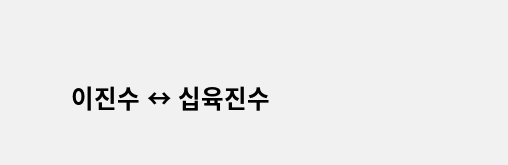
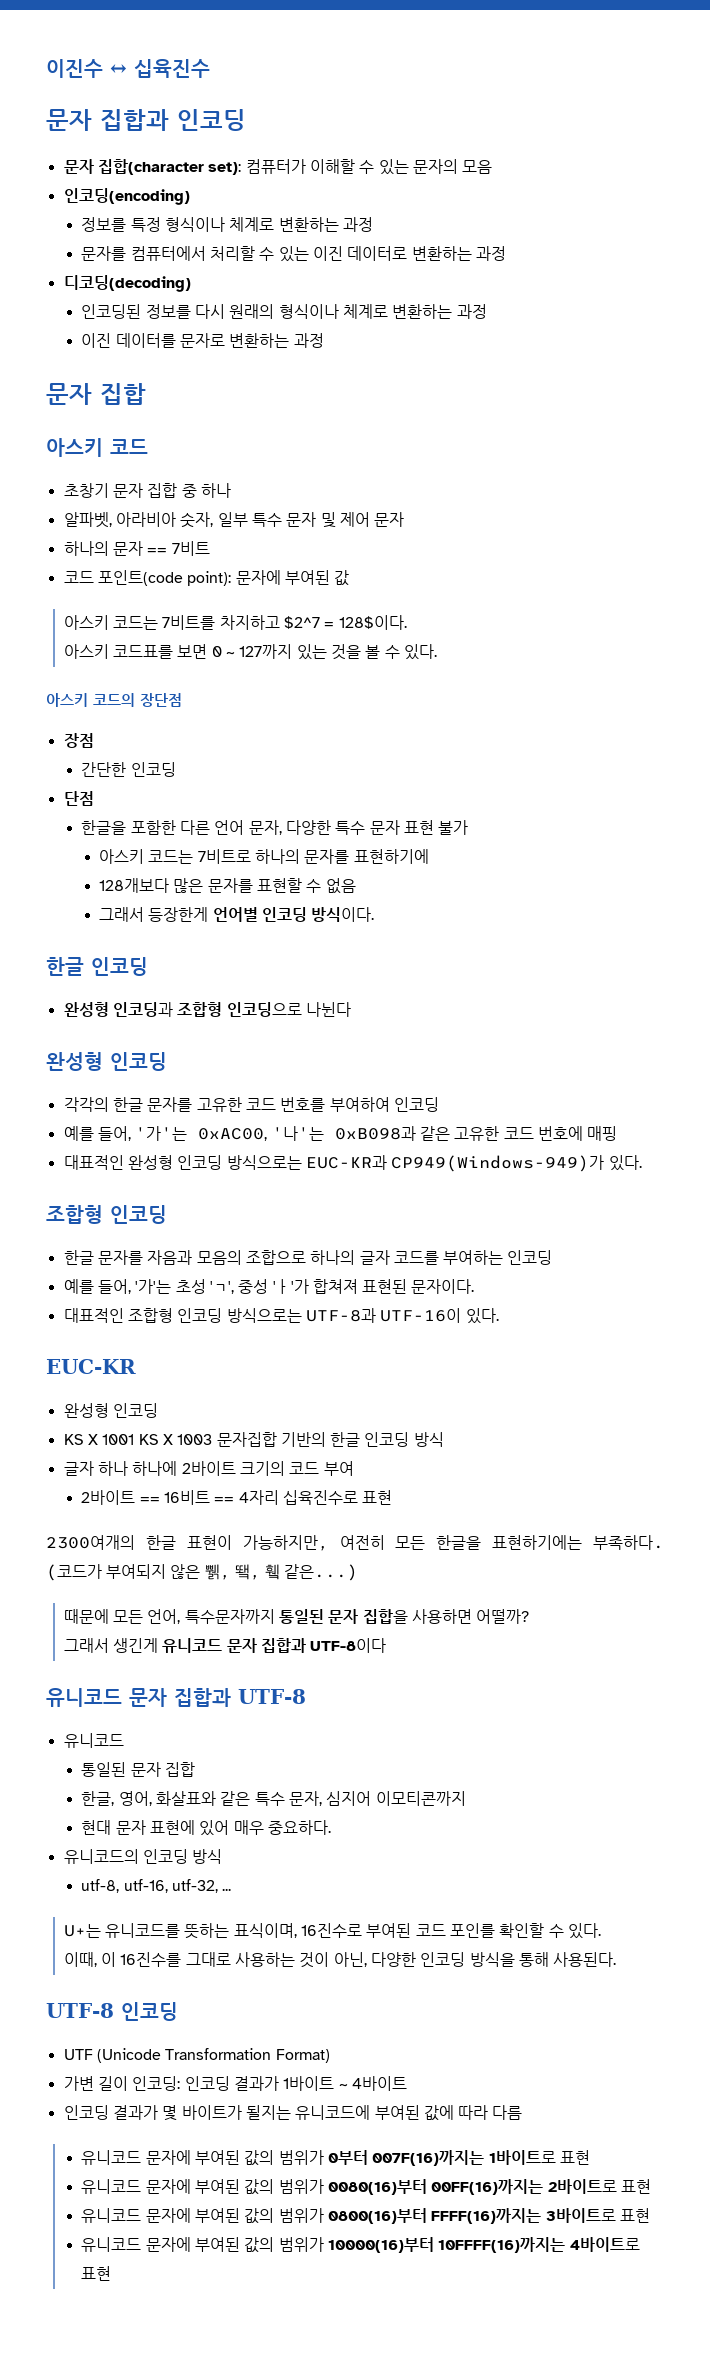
+ 문자 집합과 인코딩
+ 문자 집합(character set): 컴퓨터가 이해할 수 있는 문자의 모음
+ 인코딩(encoding)
+ 정보를 특정 형식이나 체계로 변환하는 과정
+ 문자를 컴퓨터에서 처리할 수 있는 이진 데이터로 변환하는 과정
+ 디코딩(decoding)
+ 인코딩된 정보를 다시 원래의 형식이나 체계로 변환하는 과정
+ 이진 데이터를 문자로 변환하는 과정
+ 문자 집합
+ 아스키 코드
+ 초창기 문자 집합 중 하나
+ 알파벳, 아라비아 숫자, 일부 특수 문자 및 제어 문자
+ 하나의 문자 == 7비트
+ 코드 포인트(code point): 문자에 부여된 값
+ 아스키 코드는 7비트를 차지하고 $2^7 = 128$이다.
+ 아스키 코드표를 보면 0 ~ 127까지 있는 것을 볼 수 있다.
+ 아스키 코드의 장단점
+ 장점
+ 간단한 인코딩
+ 단점
+ 한글을 포함한 다른 언어 문자, 다양한 특수 문자 표현 불가
+ 아스키 코드는 7비트로 하나의 문자를 표현하기에
+ 128개보다 많은 문자를 표현할 수 없음
+ 그래서 등장한게 언어별 인코딩 방식이다.
+ 한글 인코딩
+ 완성형 인코딩과 조합형 인코딩으로 나뉜다
+ 완성형 인코딩
+ 각각의 한글 문자를 고유한 코드 번호를 부여하여 인코딩
+ 예를 들어, '가'는 0xAC00, '나'는 0xB098과 같은 고유한 코드 번호에 매핑
+ 대표적인 완성형 인코딩 방식으로는 EUC-KR과 CP949(Windows-949)가 있다.
+ 조합형 인코딩
+ 한글 문자를 자음과 모음의 조합으로 하나의 글자 코드를 부여하는 인코딩
+ 예를 들어, '가'는 초성 'ㄱ', 중성 'ㅏ'가 합쳐져 표현된 문자이다.
+ 대표적인 조합형 인코딩 방식으로는 UTF-8과 UTF-16이 있다.
+ EUC-KR
+ 완성형 인코딩
+ KS X 1001 KS X 1003 문자집합 기반의 한글 인코딩 방식
+ 글자 하나 하나에 2바이트 크기의 코드 부여
+ 2바이트 == 16비트 == 4자리 십육진수로 표현
+ 2300여개의 한글 표현이 가능하지만, 여전히 모든 한글을 표현하기에는 부족하다. (코드가 부여되지 않은 쀍, 뙠, 휔 같은...)
+ 때문에 모든 언어, 특수문자까지 통일된 문자 집합을 사용하면 어떨까?
+ 그래서 생긴게 유니코드 문자 집합과 UTF-8이다
+ 유니코드 문자 집합과 UTF-8
+ 유니코드
+ 통일된 문자 집합
+ 한글, 영어, 화살표와 같은 특수 문자, 심지어 이모티콘까지
+ 현대 문자 표현에 있어 매우 중요하다.
+ 유니코드의 인코딩 방식
+ utf-8, utf-16, utf-32, ...
+ U+는 유니코드를 뜻하는 표식이며, 16진수로 부여된 코드 포인를 확인할 수 있다.
+ 이때, 이 16진수를 그대로 사용하는 것이 아닌, 다양한 인코딩 방식을 통해 사용된다.
+ UTF-8 인코딩
+ UTF (Unicode Transformation Format)
+ 가변 길이 인코딩: 인코딩 결과가 1바이트 ~ 4바이트
+ 인코딩 결과가 몇 바이트가 될지는 유니코드에 부여된 값에 따라 다름
+ 유니코드 문자에 부여된 값의 범위가 0부터 007F(16)까지는 1바이트로 표현
+ 유니코드 문자에 부여된 값의 범위가 0080(16)부터 00FF(16)까지는 2바이트로 표현
+ 유니코드 문자에 부여된 값의 범위가 0800(16)부터 FFFF(16)까지는 3바이트로 표현
+ 유니코드 문자에 부여된 값의 범위가 10000(16)부터 10FFFF(16)까지는 4바이트로 표현

